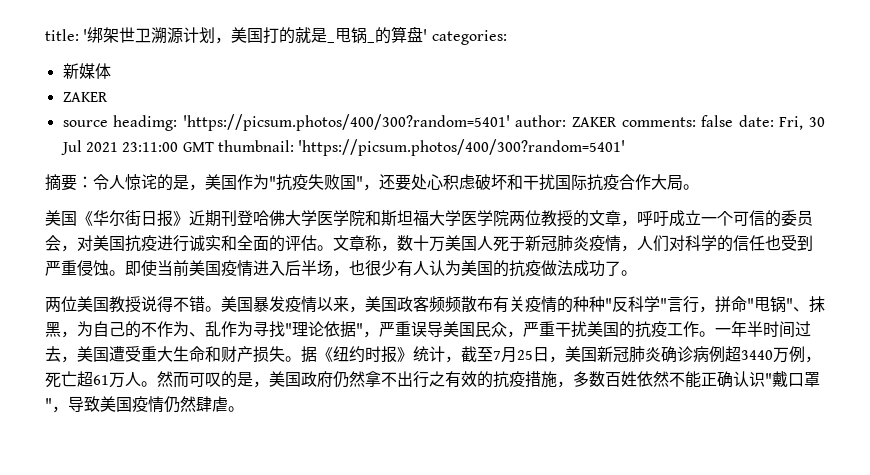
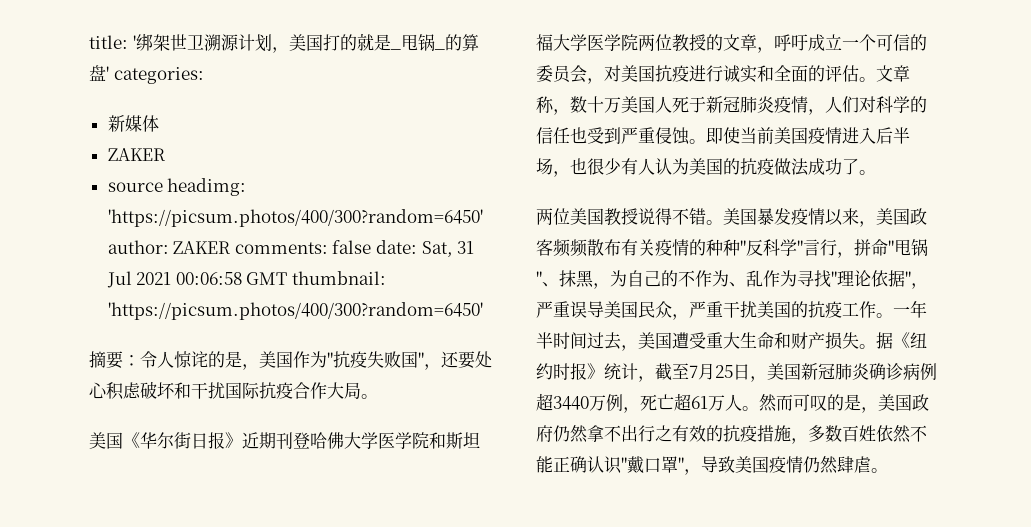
- source headimg: 'https://picsum.photos/400/300?random=5401' author: ZAKER comments: false date: Fri, 30 Jul 2021 23:11:00 GMT thumbnail: 'https://picsum.photos/400/300?random=5401'
+ source headimg: 'https://picsum.photos/400/300?random=6450' author: ZAKER comments: false date: Sat, 31 Jul 2021 00:06:58 GMT thumbnail: 'https://picsum.photos/400/300?random=6450'

